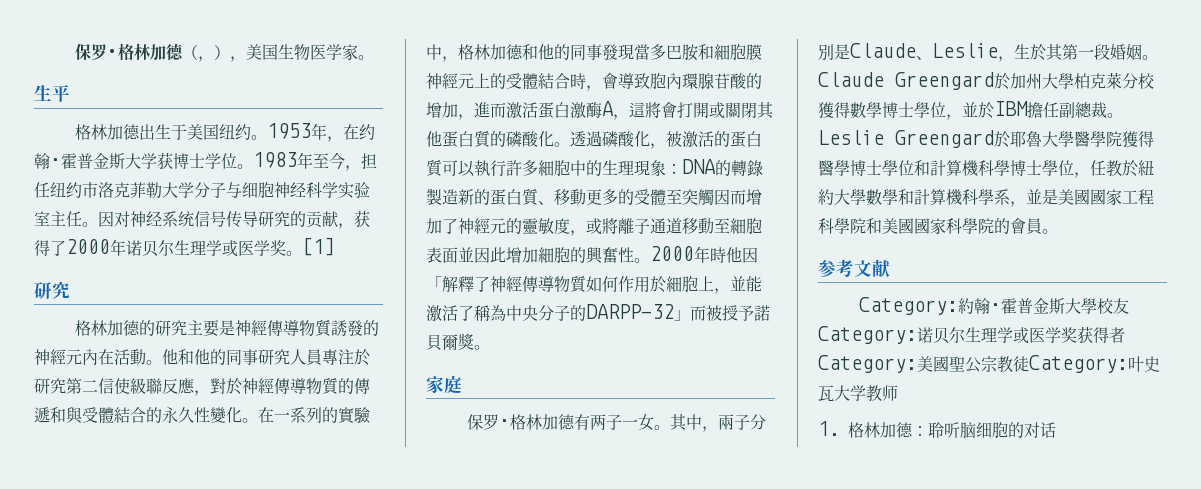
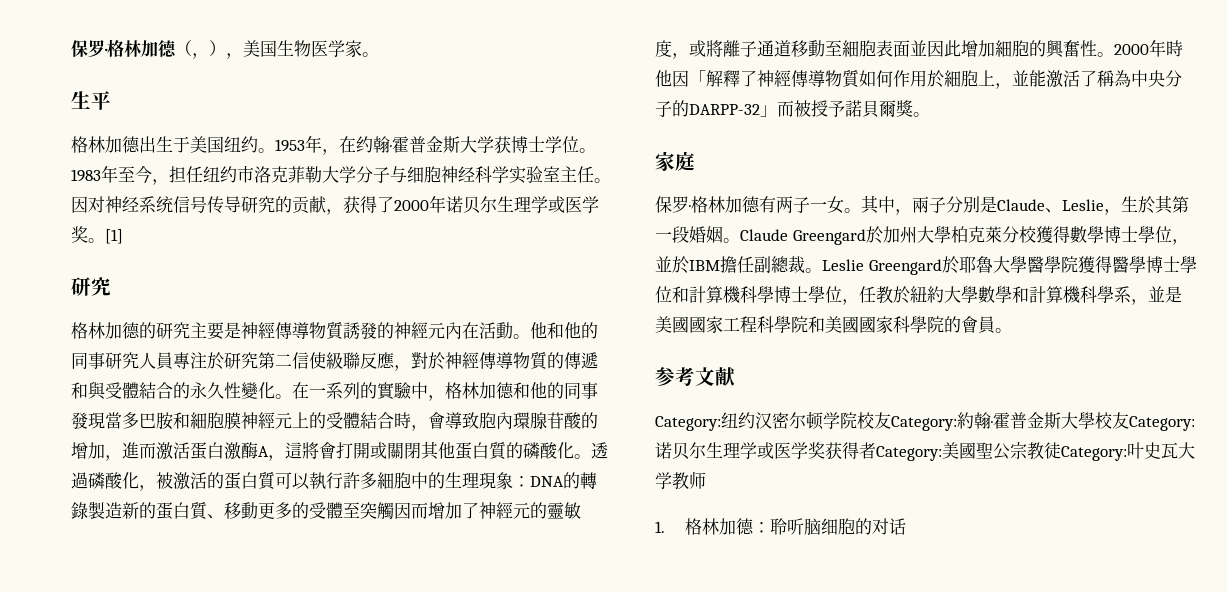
- Category:約翰·霍普金斯大學校友Category:诺贝尔生理学或医学奖获得者Category:美國聖公宗教徒Category:叶史瓦大学教师
+ Category:纽约汉密尔顿学院校友Category:約翰·霍普金斯大學校友Category:诺贝尔生理学或医学奖获得者Category:美國聖公宗教徒Category:叶史瓦大学教师

